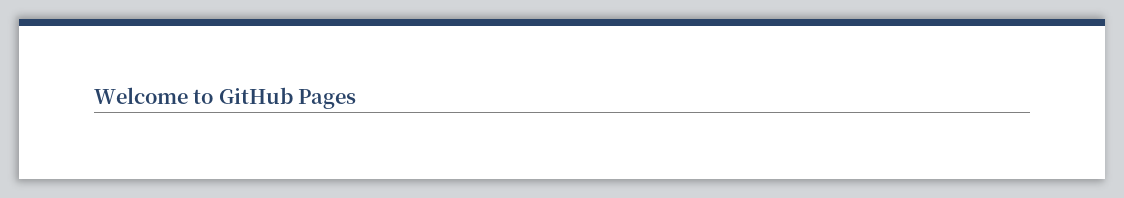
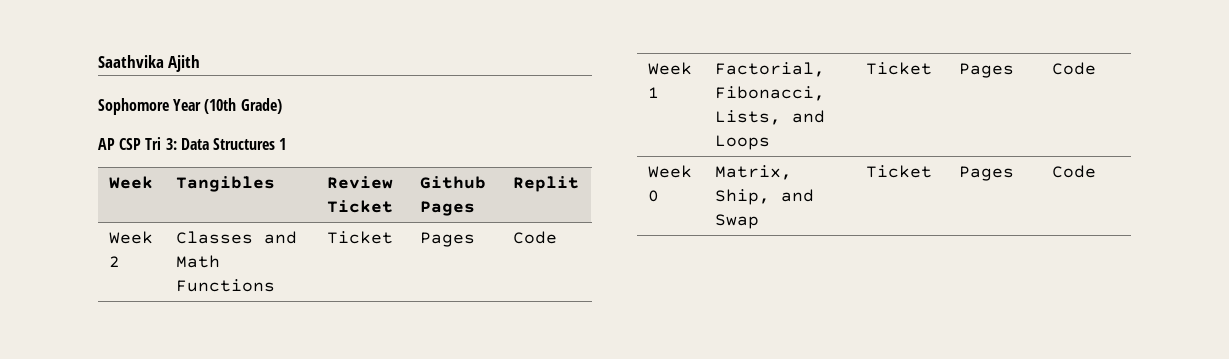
- Welcome to GitHub Pages
+ Saathvika Ajith
+ Sophomore Year (10th Grade)
+ AP CSP Tri 3: Data Structures 1
+ Week | Tangibles | Review Ticket | Github Pages | Replit
+ Week 2 | Classes and Math Functions | Ticket | Pages | Code
+ Week 1 | Factorial, Fibonacci, Lists, and Loops | Ticket | Pages | Code
+ Week 0 | Matrix, Ship, and Swap | Ticket | Pages | Code

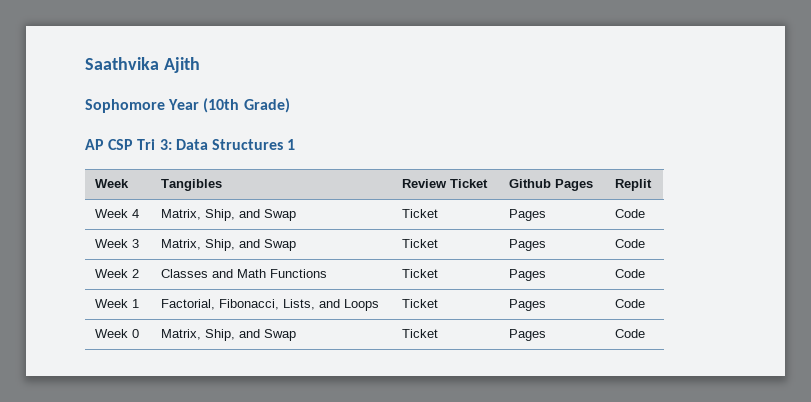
+ Week 4 | Matrix, Ship, and Swap | Ticket | Pages | Code
+ Week 3 | Matrix, Ship, and Swap | Ticket | Pages | Code

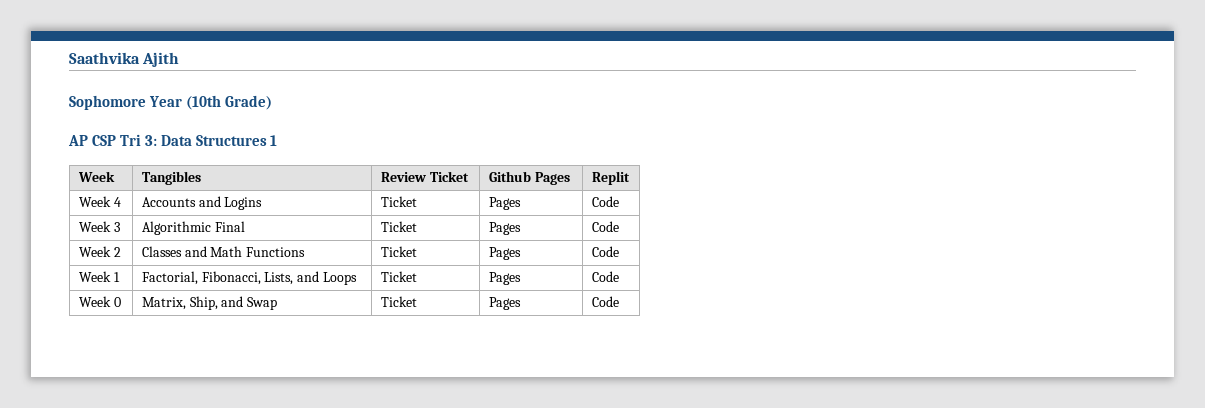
- Week 4 | Matrix, Ship, and Swap | Ticket | Pages | Code
+ Week 4 | Accounts and Logins | Ticket | Pages | Code
- Week 3 | Matrix, Ship, and Swap | Ticket | Pages | Code
+ Week 3 | Algorithmic Final | Ticket | Pages | Code

